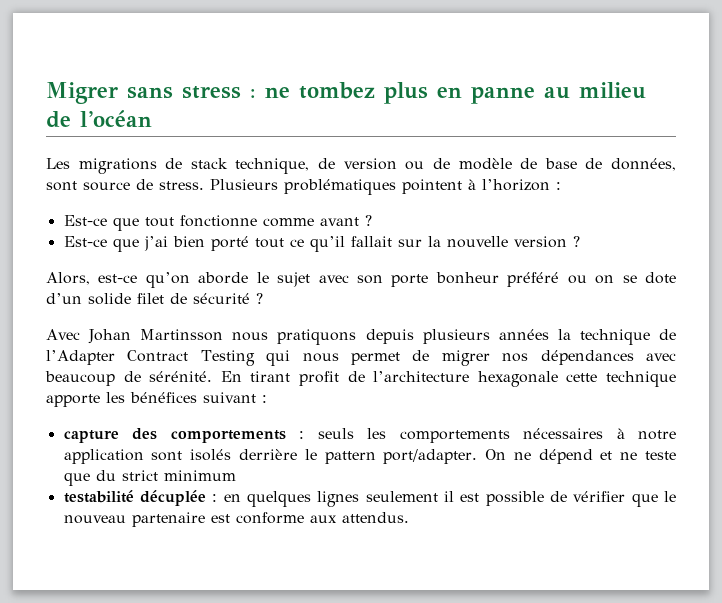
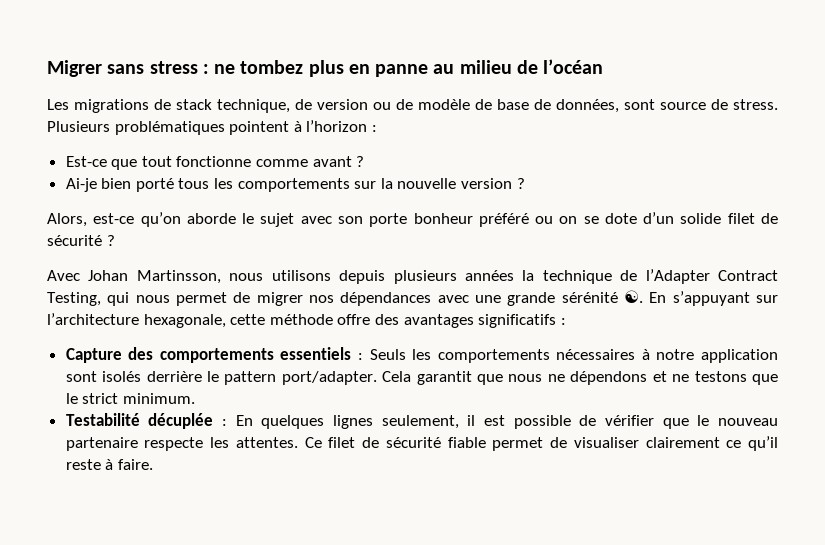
- Est-ce que j’ai bien porté tout ce qu’il fallait sur la nouvelle version ?
+ Ai-je bien porté tous les comportements sur la nouvelle version ?
- Avec Johan Martinsson nous pratiquons depuis plusieurs années la technique de l’Adapter Contract Testing qui nous permet de migrer nos dépendances avec beaucoup de sérénité. En tirant profit de l’architecture hexagonale cette technique apporte les bénéfices suivant :
- capture des comportements : seuls les comportements nécessaires à notre application sont isolés derrière le pattern port/adapter.
+ Avec Johan Martinsson, nous utilisons depuis plusieurs années la technique de l’Adapter Contract Testing, qui nous permet de migrer nos dépendances avec une grande sérénité ☯. En s’appuyant sur l’architecture hexagonale, cette méthode offre des avantages significatifs :
+ Capture des comportements essentiels : Seuls les comportements nécessaires à notre application sont isolés derrière le pattern port/adapter.
- On ne dépend et ne teste que du strict minimum
- testabilité décuplée : en quelques lignes seulement il est possible de vérifier que le nouveau partenaire est conforme aux attendus.
+ Cela garantit que nous ne dépendons et ne testons que le strict minimum.
+ Testabilité décuplée : En quelques lignes seulement, il est possible de vérifier que le nouveau partenaire respecte les attentes. Ce filet de sécurité fiable permet de visualiser clairement ce qu’il reste à faire.

